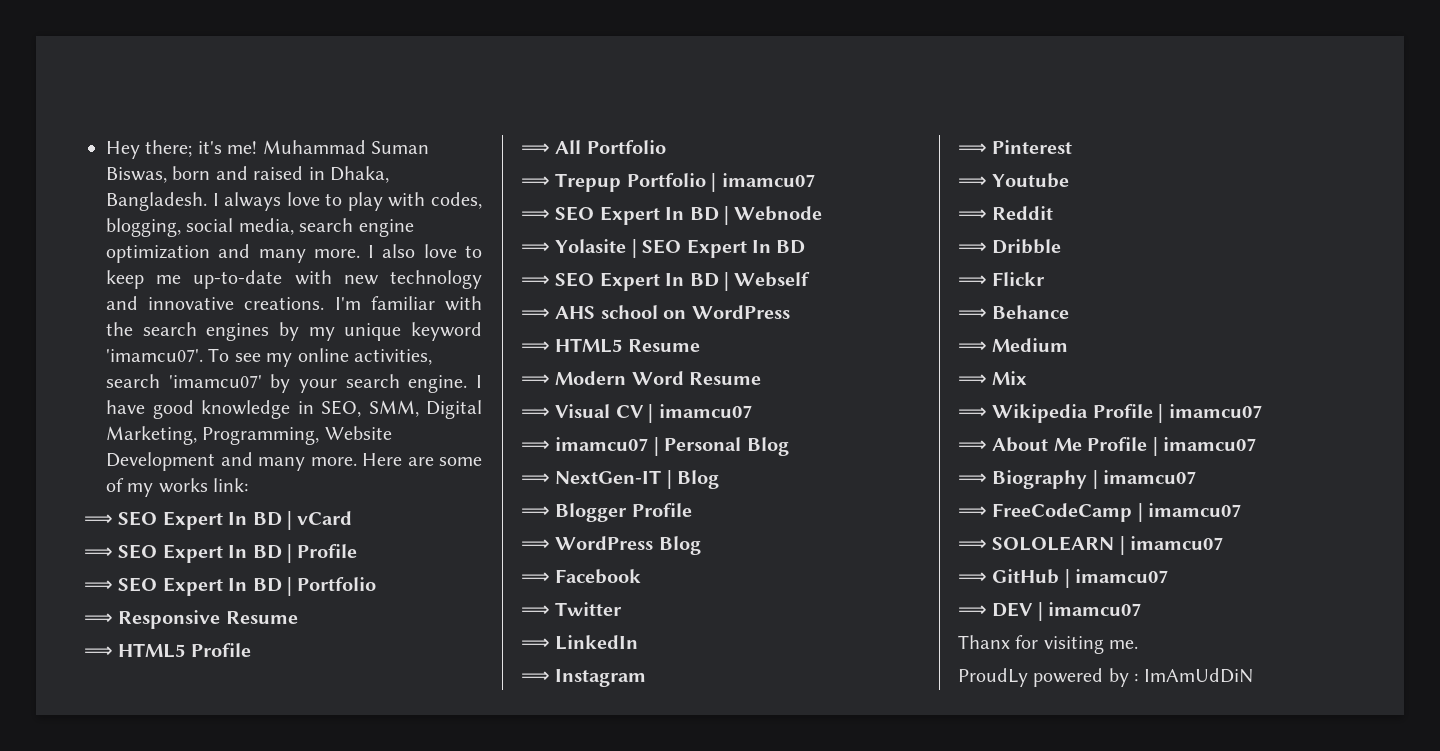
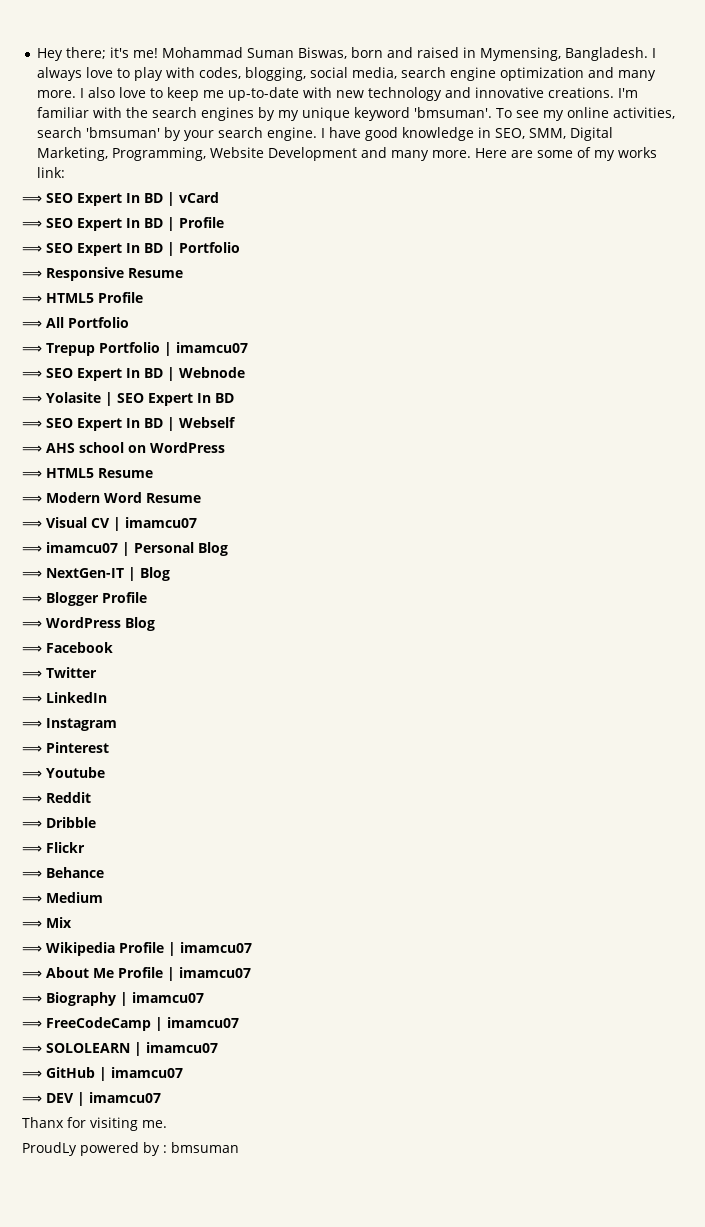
- Muhammad Suman Biswas, born and raised in Dhaka, Bangladesh.
+ Mohammad Suman Biswas, born and raised in Mymensing, Bangladesh.
- I'm familiar with the search engines by my unique keyword 'imamcu07'.
+ I'm familiar with the search engines by my unique keyword 'bmsuman'.
- To see my online activities, search 'imamcu07' by your search engine.
+ To see my online activities, search 'bmsuman' by your search engine.
- ProudLy powered by : ImAmUdDiN
+ ProudLy powered by : bmsuman

